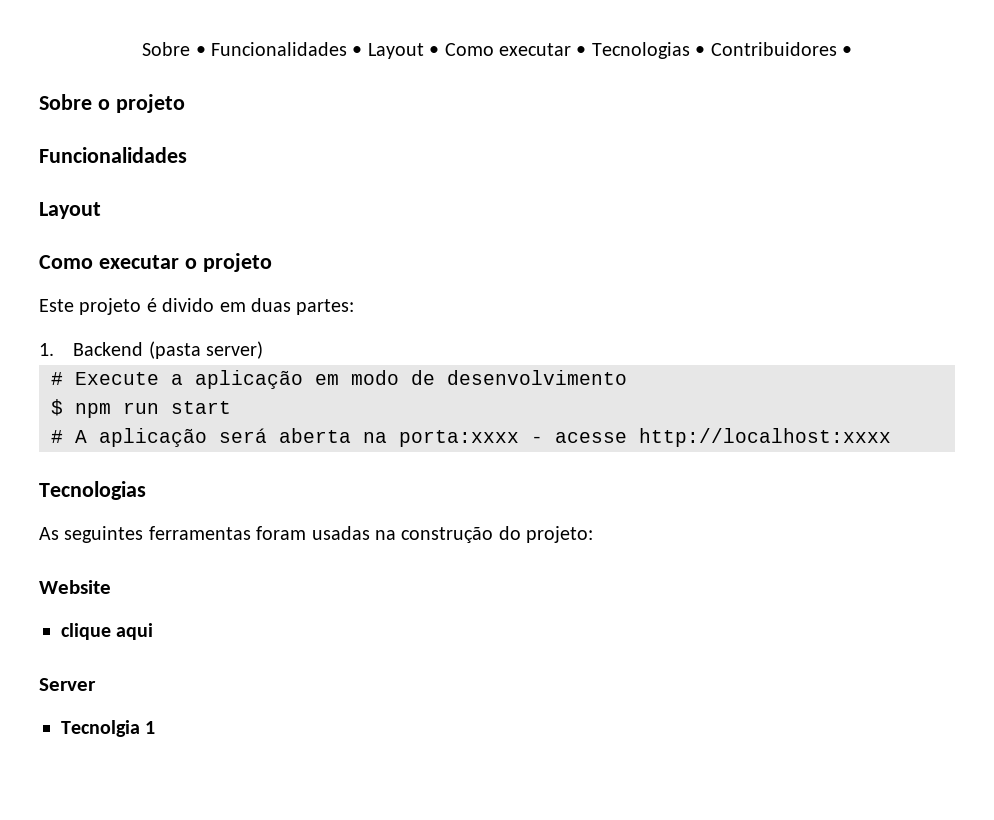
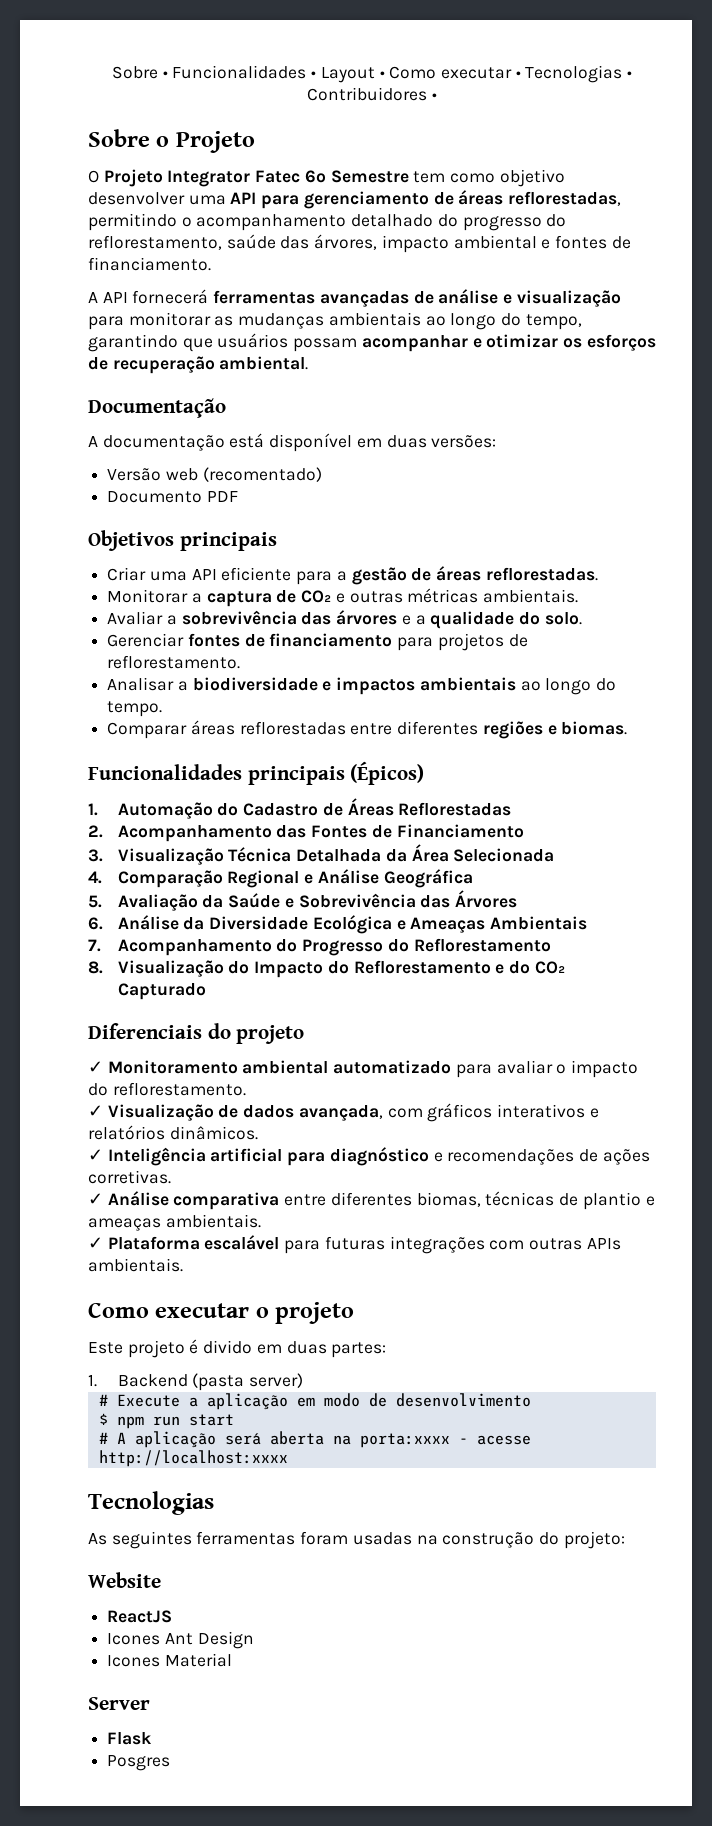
- Sobre o projeto
- Funcionalidades
- Layout
+ Sobre o Projeto
+ O Projeto Integrator Fatec 6º Semestre tem como objetivo desenvolver uma API para gerenciamento de áreas reflorestadas, permitindo o acompanhamento detalhado do progresso do reflorestamento, saúde das árvores, impacto ambiental e fontes de financiamento.
+ A API fornecerá ferramentas avançadas de análise e visualização para monitorar as mudanças ambientais ao longo do tempo, garantindo que usuários possam acompanhar e otimizar os esforços de recuperação ambiental.
+ Documentação
+ A documentação está disponível em duas versões:
+ Versão web (recomentado)
+ Documento PDF
+ Objetivos principais
+ Criar uma API eficiente para a gestão de áreas reflorestadas.
+ Monitorar a captura de CO₂ e outras métricas ambientais.
+ Avaliar a sobrevivência das árvores e a qualidade do solo.
+ Gerenciar fontes de financiamento para projetos de reflorestamento.
+ Analisar a biodiversidade e impactos ambientais ao longo do tempo.
+ Comparar áreas reflorestadas entre diferentes regiões e biomas.
+ Funcionalidades principais (Épicos)
+ 1. Automação do Cadastro de Áreas Reflorestadas
+ 2. Acompanhamento das Fontes de Financiamento
+ 3. Visualização Técnica Detalhada da Área Selecionada
+ 4. Comparação Regional e Análise Geográfica
+ 5. Avaliação da Saúde e Sobrevivência das Árvores
+ 6. Análise da Diversidade Ecológica e Ameaças Ambientais
+ 7. Acompanhamento do Progresso do Reflorestamento
+ 8. Visualização do Impacto do Reflorestamento e do CO₂ Capturado
+ Diferenciais do projeto
+ ✓ Monitoramento ambiental automatizado para avaliar o impacto do reflorestamento.
+ ✓ Visualização de dados avançada, com gráficos interativos e relatórios dinâmicos.
+ ✓ Inteligência artificial para diagnóstico e recomendações de ações corretivas.
+ ✓ Análise comparativa entre diferentes biomas, técnicas de plantio e ameaças ambientais.
+ ✓ Plataforma escalável para futuras integrações com outras APIs ambientais.
- clique aqui
+ ReactJS
+ Icones Ant Design
+ Icones Material
- Tecnolgia 1
+ Flask
+ Posgres

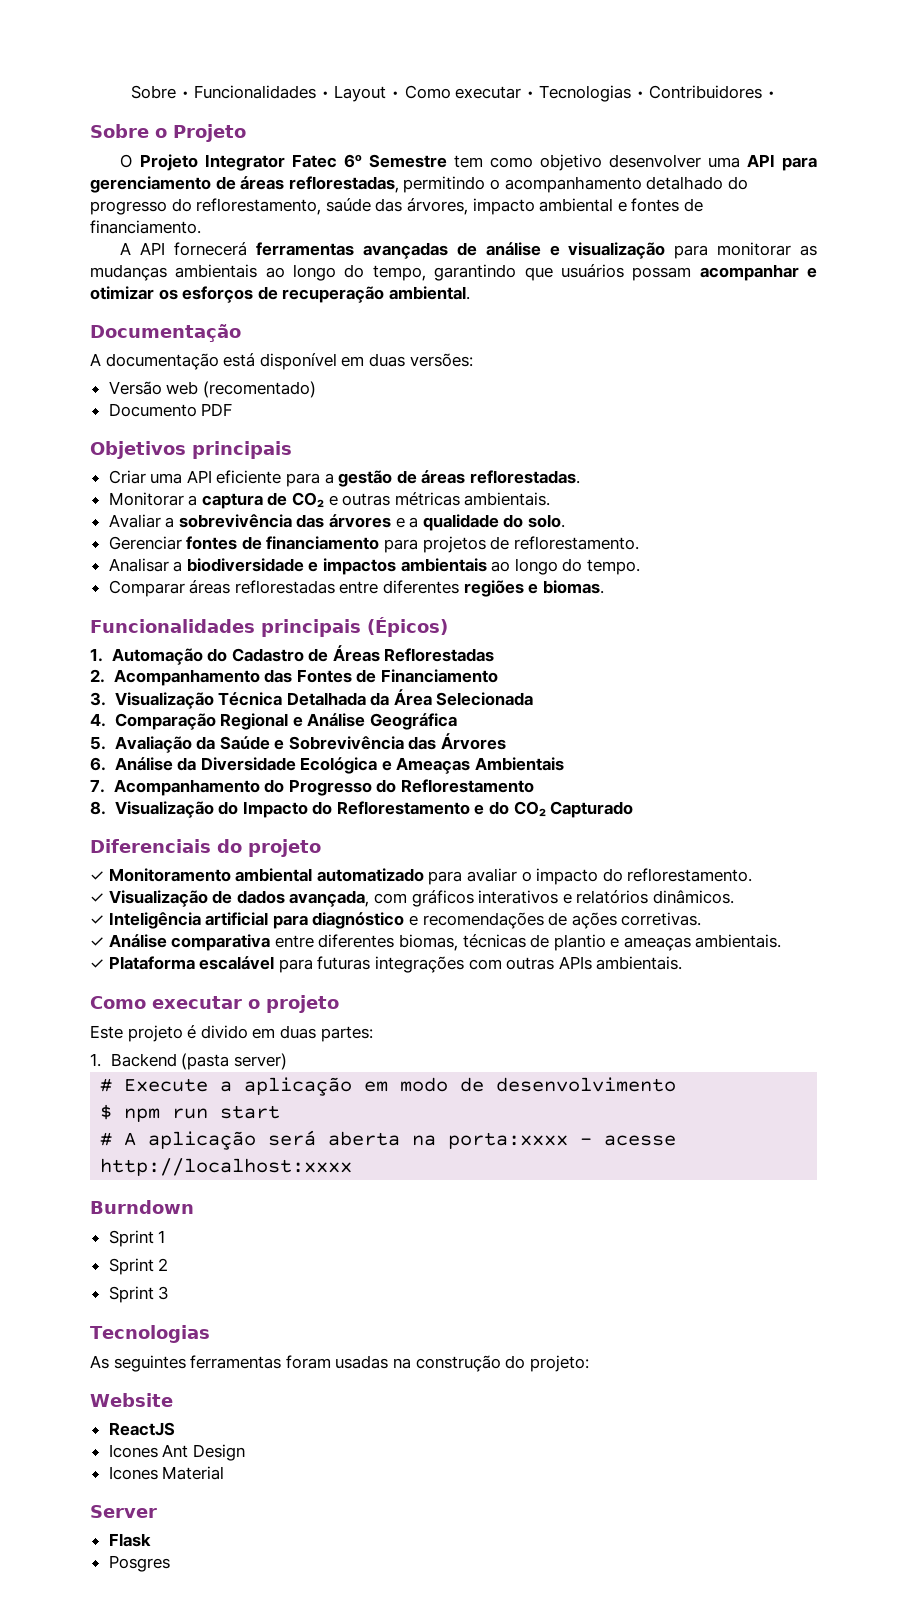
+ Burndown
+ Sprint 1
+ Sprint 2
+ Sprint 3

